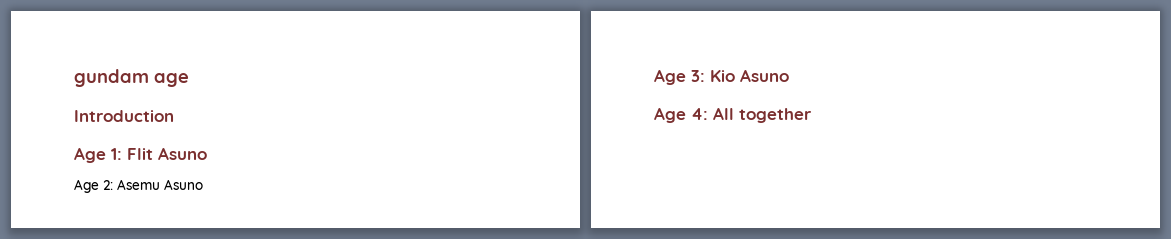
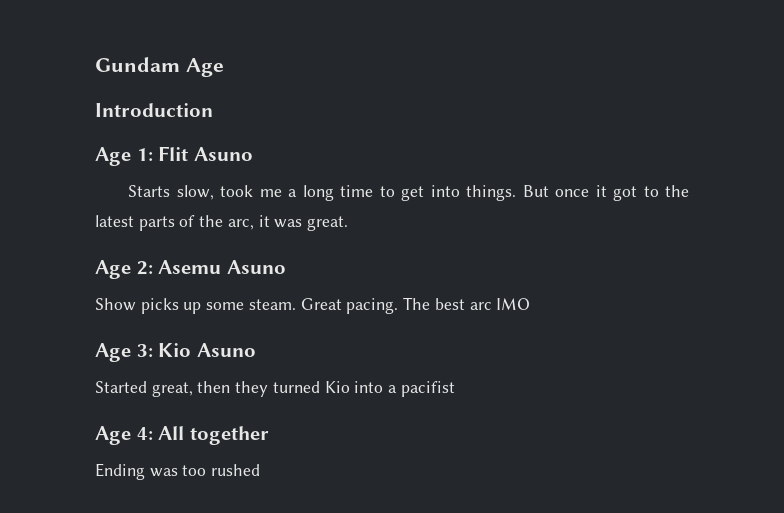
- gundam age
+ Gundam Age
+ Starts slow, took me a long time to get into things. But once it got to the latest parts of the arc, it was great.
  Age 2: Asemu Asuno
+ Show picks up some steam. Great pacing. The best arc IMO
  Age 3: Kio Asuno
+ Started great, then they turned Kio into a pacifist
+ Ending was too rushed

